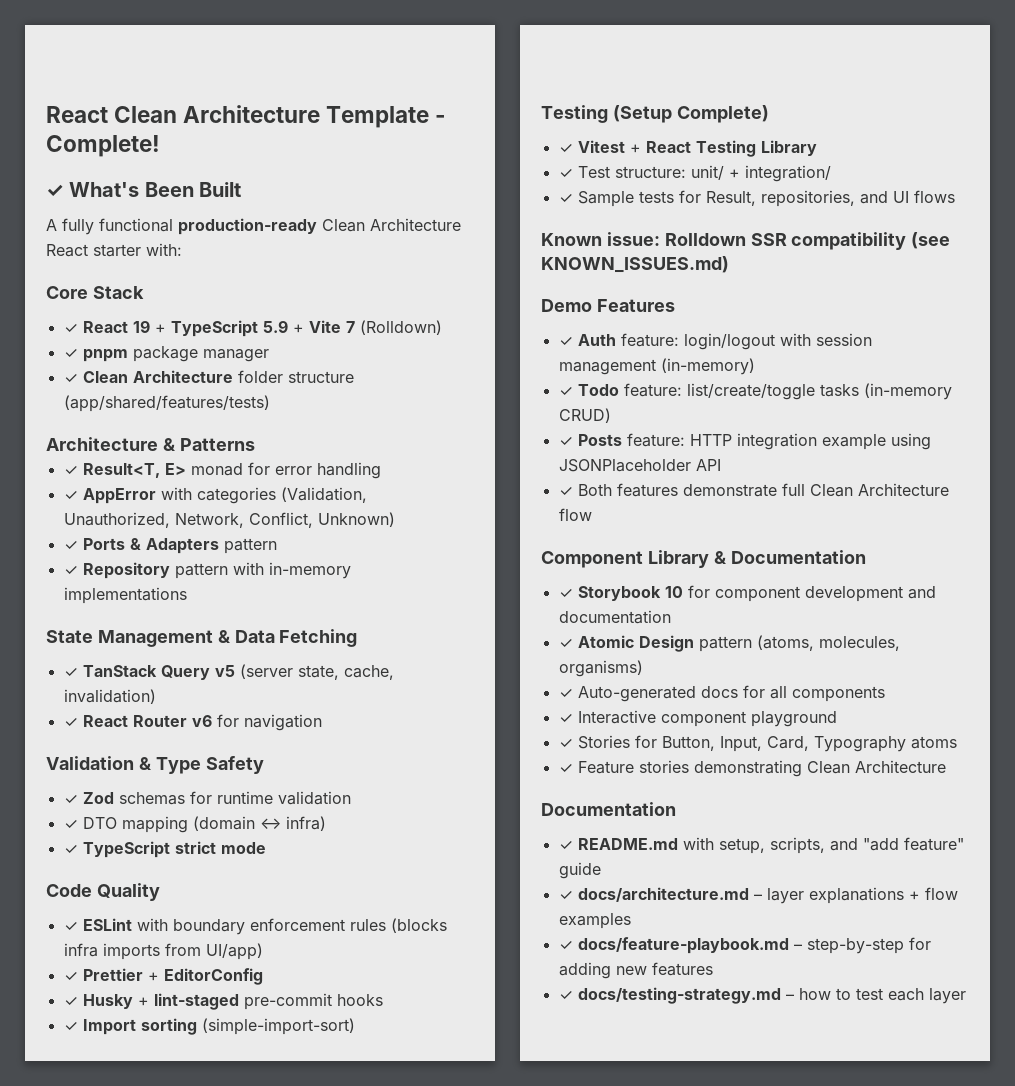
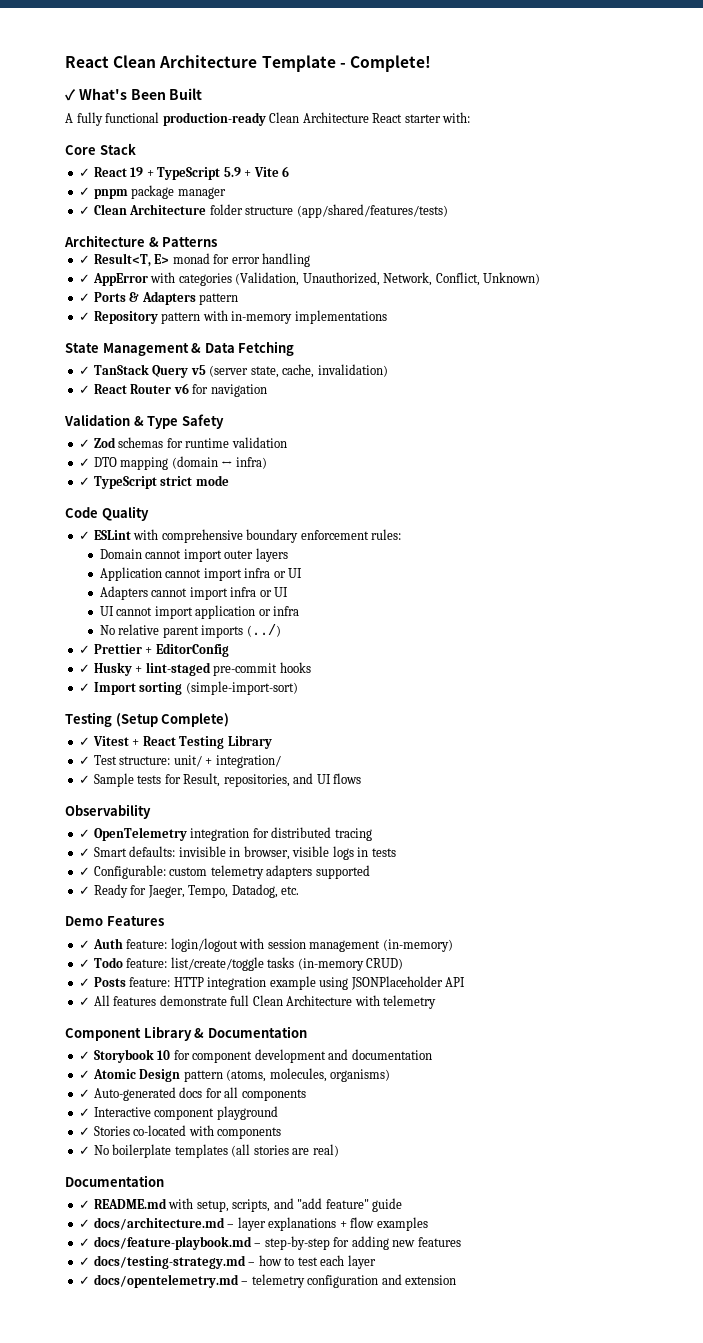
- ✓ React 19 + TypeScript 5.9 + Vite 7 (Rolldown)
+ ✓ React 19 + TypeScript 5.9 + Vite 6
- ✓ ESLint with boundary enforcement rules (blocks infra imports from UI/app)
+ ✓ ESLint with comprehensive boundary enforcement rules:
+ Domain cannot import outer layers
+ Application cannot import infra or UI
+ Adapters cannot import infra or UI
+ UI cannot import application or infra
+ No relative parent imports (../)
- Known issue: Rolldown SSR compatibility (see KNOWN_ISSUES.md)
+ Observability
+ ✓ OpenTelemetry integration for distributed tracing
+ ✓ Smart defaults: invisible in browser, visible logs in tests
+ ✓ Configurable: custom telemetry adapters supported
+ ✓ Ready for Jaeger, Tempo, Datadog, etc.
- ✓ Both features demonstrate full Clean Architecture flow
+ ✓ All features demonstrate full Clean Architecture with telemetry
- ✓ Stories for Button, Input, Card, Typography atoms
- ✓ Feature stories demonstrating Clean Architecture
+ ✓ Stories co-located with components
+ ✓ No boilerplate templates (all stories are real)
+ ✓ docs/opentelemetry.md – telemetry configuration and extension

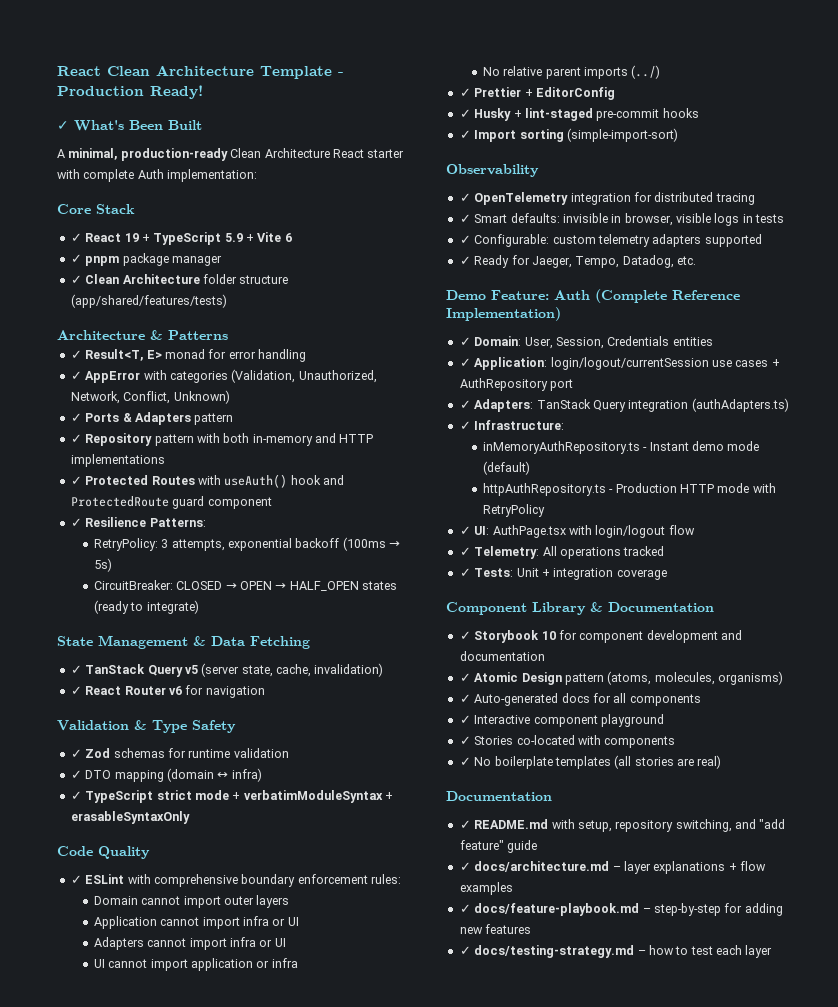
- React Clean Architecture Template - Complete!
+ React Clean Architecture Template - Production Ready!
- A fully functional production-ready Clean Architecture React starter with:
+ A minimal, production-ready Clean Architecture React starter with complete Auth implementation:
- ✓ Repository pattern with in-memory implementations
+ ✓ Repository pattern with both in-memory and HTTP implementations
+ ✓ Protected Routes with useAuth() hook and ProtectedRoute guard component
+ ✓ Resilience Patterns:
+ RetryPolicy: 3 attempts, exponential backoff (100ms → 5s)
+ CircuitBreaker: CLOSED → OPEN → HALF_OPEN states (ready to integrate)
- ✓ TypeScript strict mode
+ ✓ TypeScript strict mode + verbatimModuleSyntax + erasableSyntaxOnly
- Testing (Setup Complete)
- ✓ Vitest + React Testing Library
- ✓ Test structure: unit/ + integration/
- ✓ Sample tests for Result, repositories, and UI flows
- Demo Features
- ✓ Auth feature: login/logout with session management (in-memory)
- ✓ Todo feature: list/create/toggle tasks (in-memory CRUD)
- ✓ Posts feature: HTTP integration example using JSONPlaceholder API
- ✓ All features demonstrate full Clean Architecture with telemetry
+ Demo Feature: Auth (Complete Reference Implementation)
+ ✓ Domain: User, Session, Credentials entities
+ ✓ Application: login/logout/currentSession use cases + AuthRepository port
+ ✓ Adapters: TanStack Query integration (authAdapters.ts)
+ ✓ Infrastructure:
+ inMemoryAuthRepository.ts - Instant demo mode (default)
+ httpAuthRepository.ts - Production HTTP mode with RetryPolicy
+ ✓ UI: AuthPage.tsx with login/logout flow
+ ✓ Telemetry: All operations tracked
+ ✓ Tests: Unit + integration coverage
- ✓ README.md with setup, scripts, and "add feature" guide
+ ✓ README.md with setup, repository switching, and "add feature" guide
- ✓ docs/opentelemetry.md – telemetry configuration and extension

